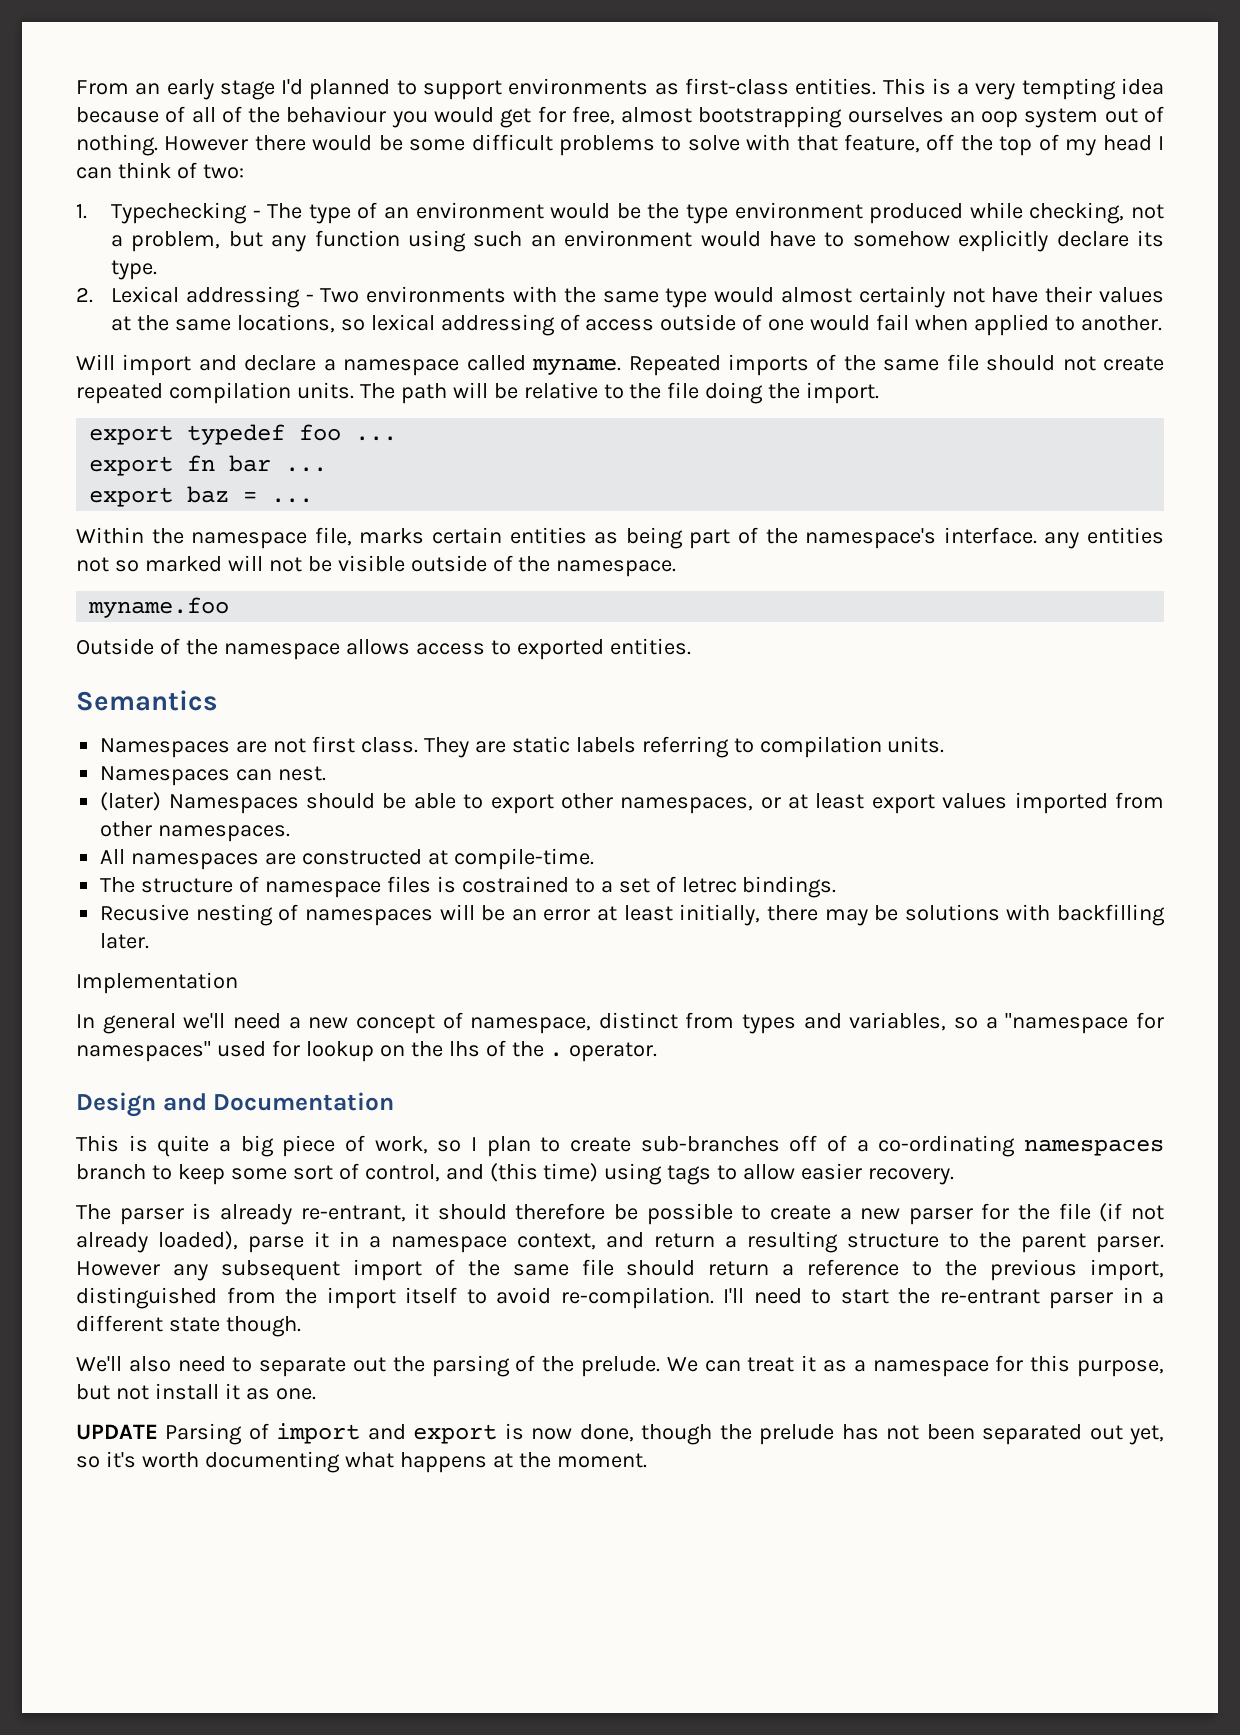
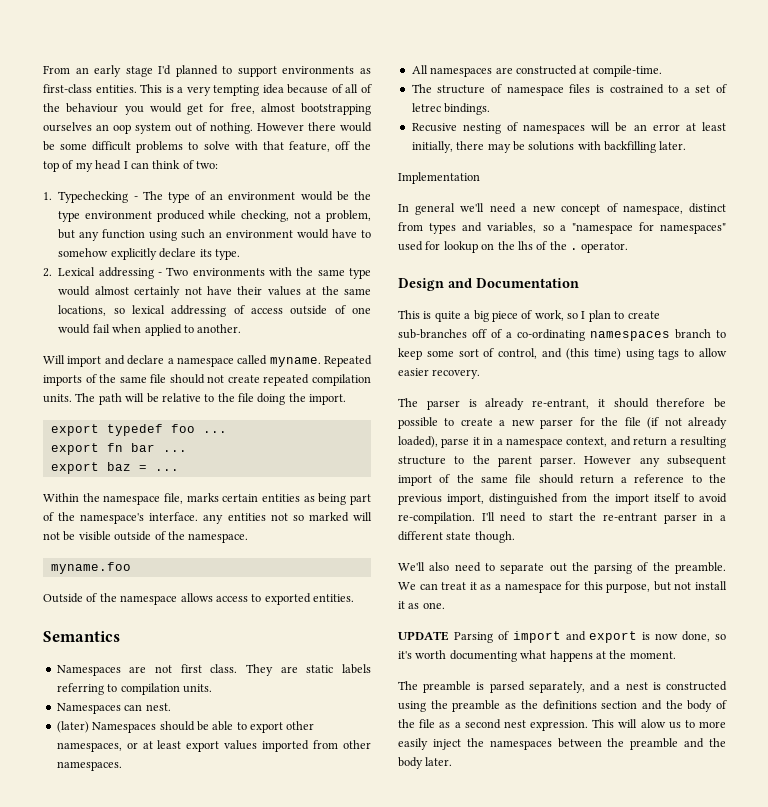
- We'll also need to separate out the parsing of the prelude.
+ We'll also need to separate out the parsing of the preamble.
- UPDATE Parsing of import and export is now done, though the prelude has not been separated out yet, so it's worth documenting what happens at the moment.
+ UPDATE Parsing of import and export is now done, so it's worth documenting what happens at the moment.
+ The preamble is parsed separately, and a nest is constructed using the preamble as the definitions section and the body of the file as a second nest expression. This will alow us to more easily inject the namespaces between the preamble and the body later.

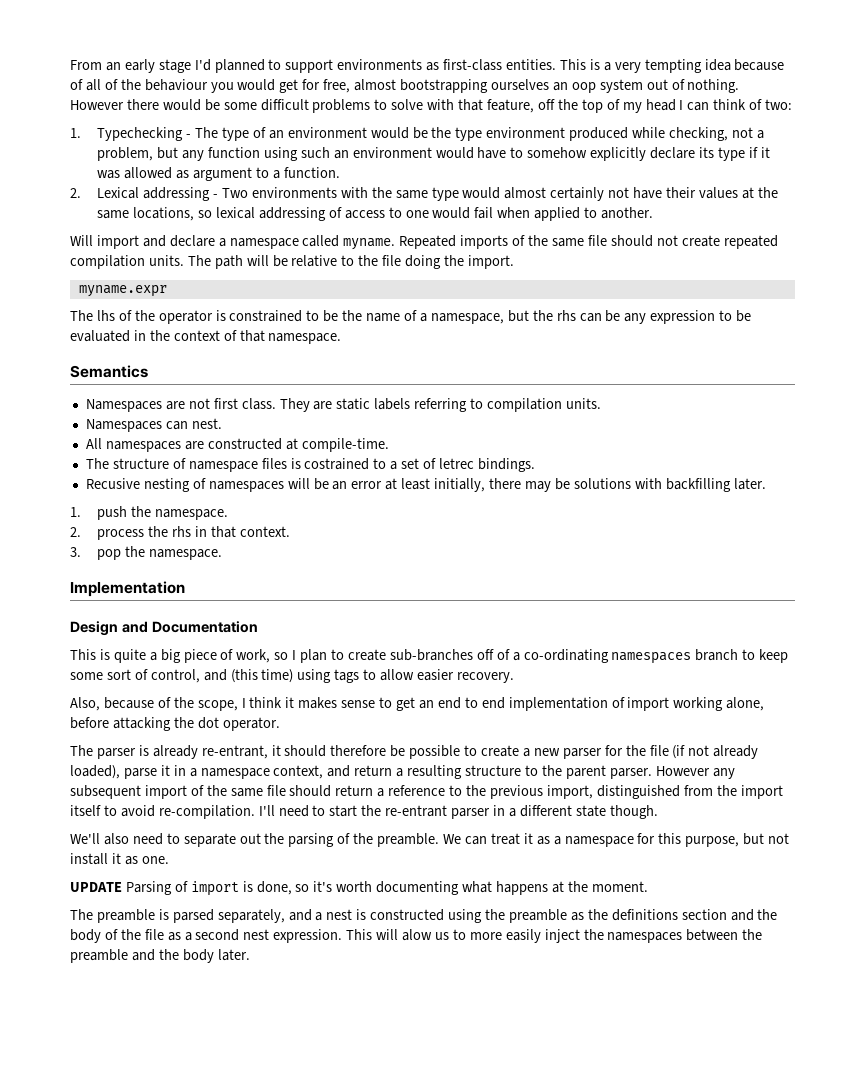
- 1. Typechecking - The type of an environment would be the type environment produced while checking, not a problem, but any function using such an environment would have to somehow explicitly declare its type.
+ 1. Typechecking - The type of an environment would be the type environment produced while checking, not a problem, but any function using such an environment would have to somehow explicitly declare its type if it was allowed as argument to a function.
- 2. Lexical addressing - Two environments with the same type would almost certainly not have their values at the same locations, so lexical addressing of access outside of one would fail when applied to another.
+ 2. Lexical addressing - Two environments with the same type would almost certainly not have their values at the same locations, so lexical addressing of access to one would fail when applied to another.
- export typedef foo ...
- export fn bar ...
- export baz = ...
- Within the namespace file, marks certain entities as being part of the namespace's interface. any entities not so marked will not be visible outside of the namespace.
- myname.foo
- Outside of the namespace allows access to exported entities.
+ myname.expr
+ The lhs of the operator is constrained to be the name of a namespace, but the rhs can be any expression to be evaluated in the context of that namespace.
- (later) Namespaces should be able to export other namespaces, or at least export values imported from other namespaces.
+ 1. push the namespace.
+ 2. process the rhs in that context.
+ 3. pop the namespace.
  Implementation
- In general we'll need a new concept of namespace, distinct from types and variables, so a "namespace for namespaces" used for lookup on the lhs of the . operator.
+ Also, because of the scope, I think it makes sense to get an end to end implementation of import working alone, before attacking the dot operator.
- UPDATE Parsing of import and export is now done, so it's worth documenting what happens at the moment.
+ UPDATE Parsing of import is done, so it's worth documenting what happens at the moment.

